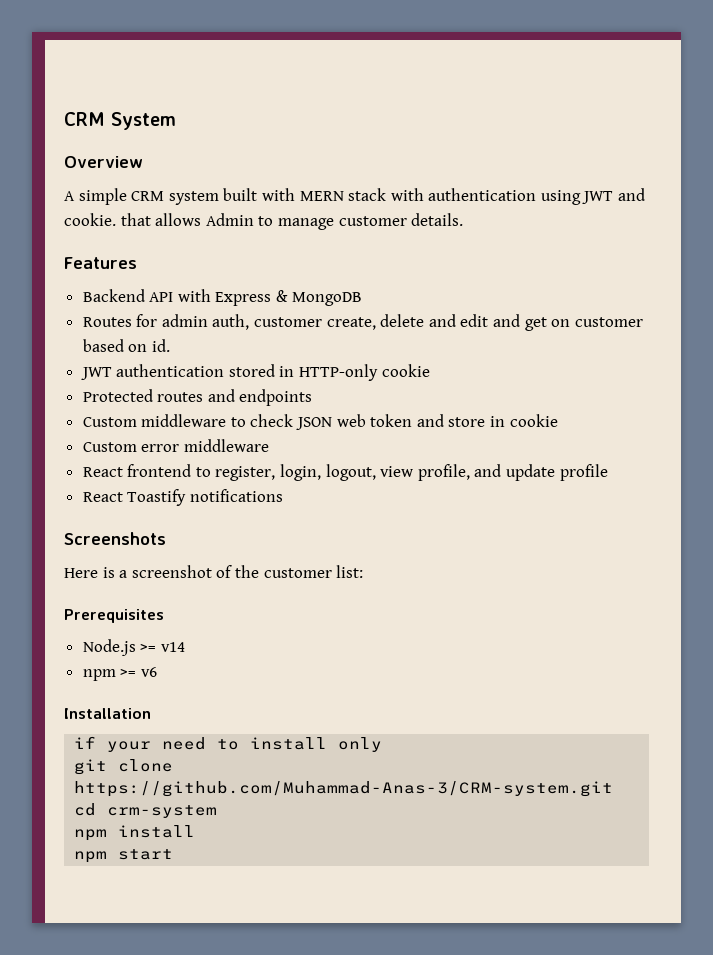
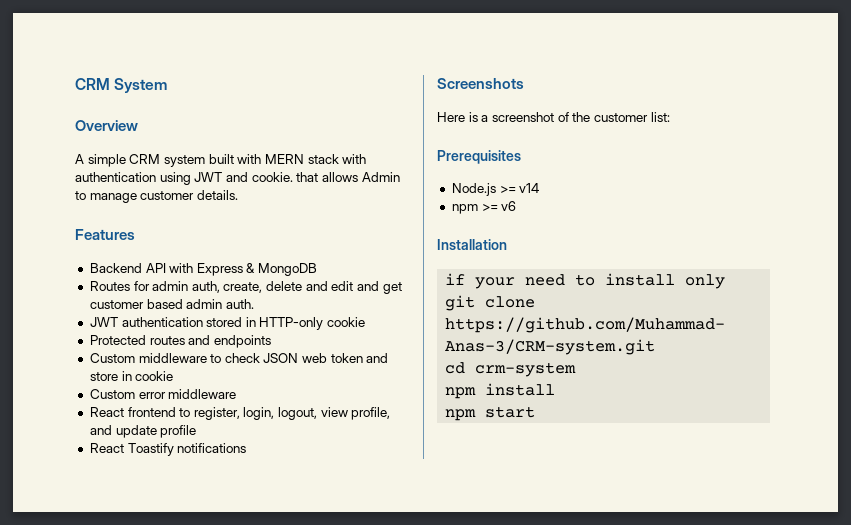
- Routes for admin auth, customer create, delete and edit and get on customer based on id.
+ Routes for admin auth, create, delete and edit and get customer based admin auth.

